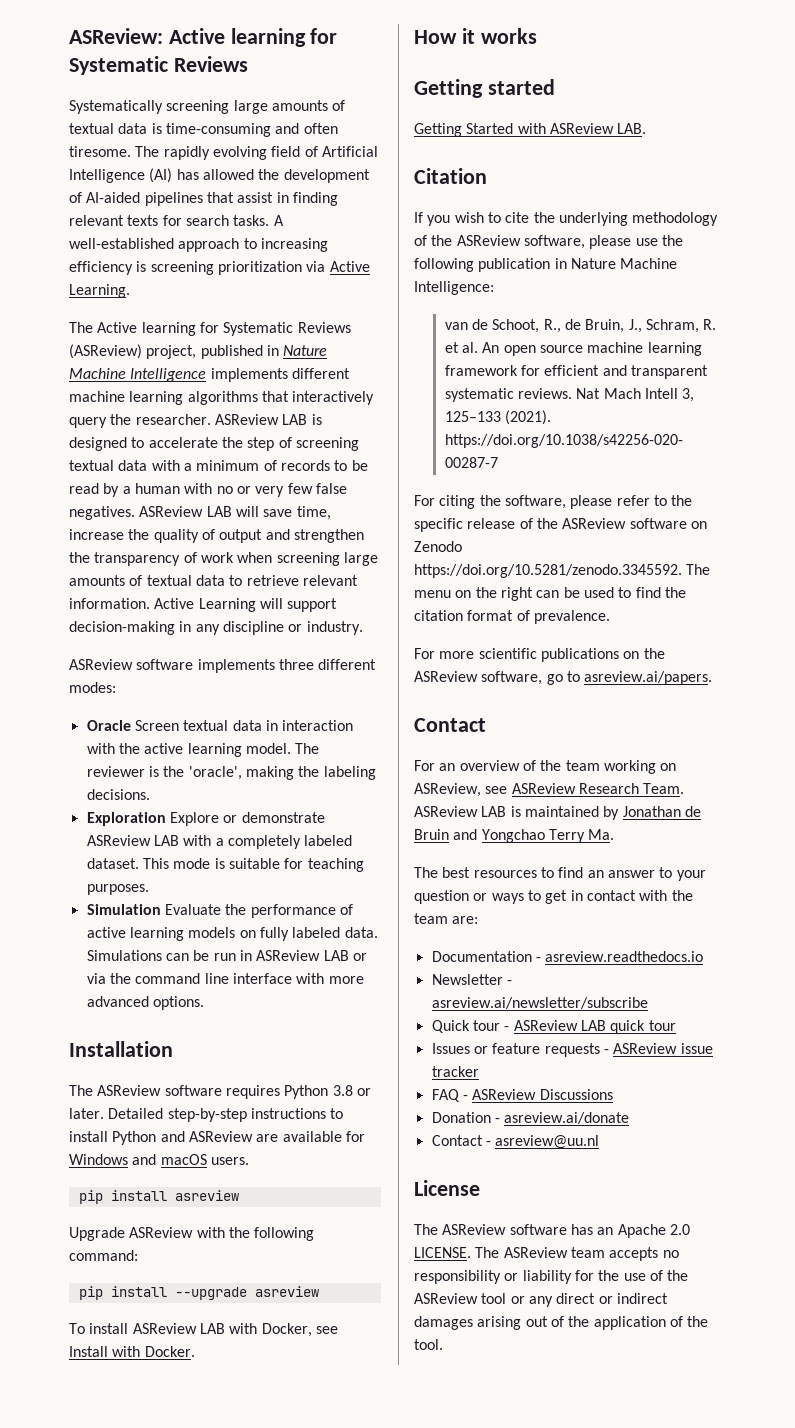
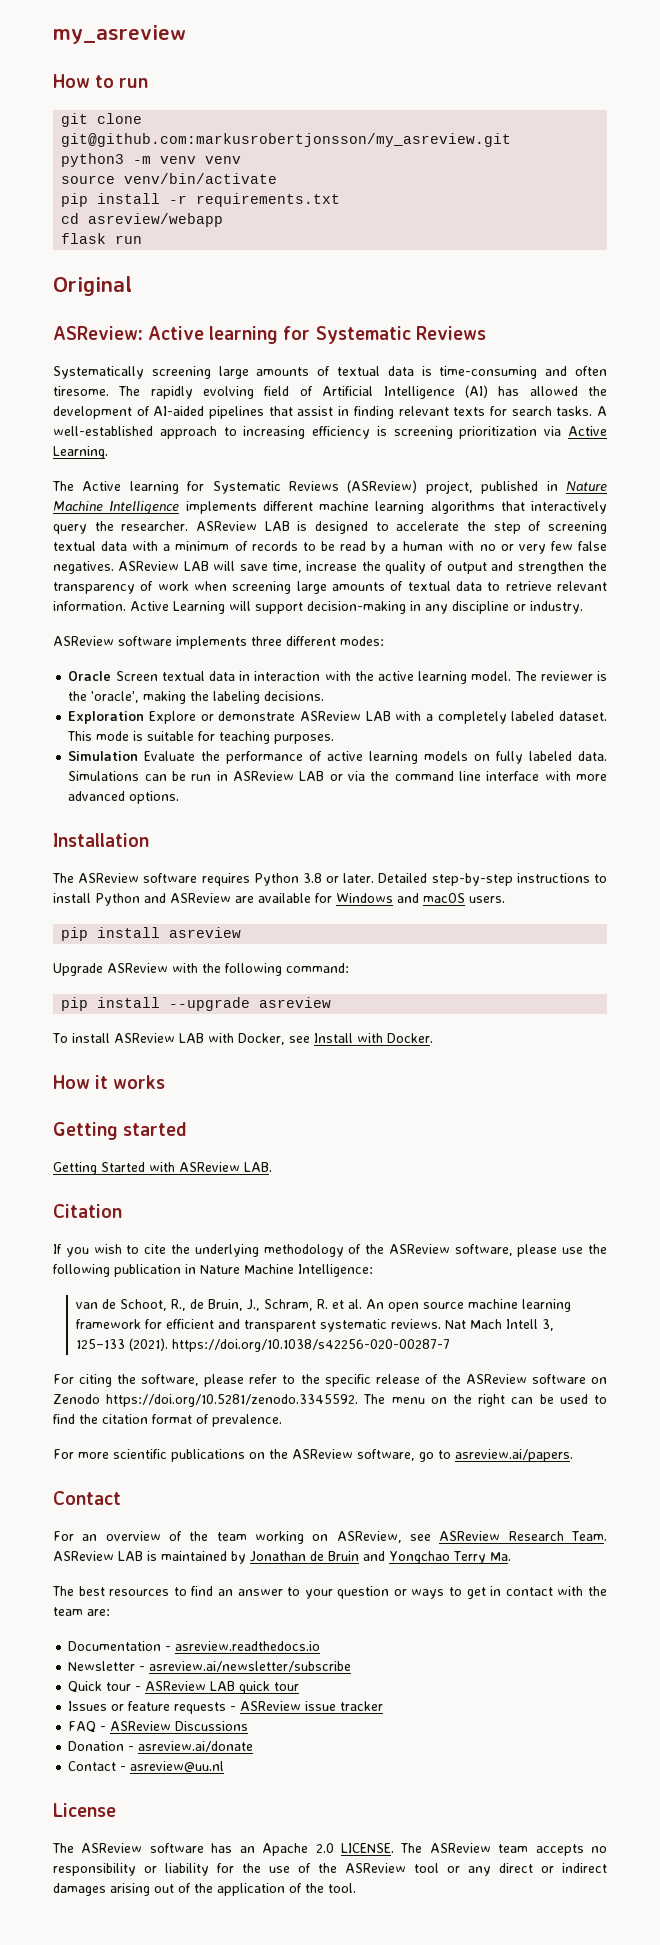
+ my_asreview
+ How to run
+ git clone git@github.com:markusrobertjonsson/my_asreview.git
+ python3 -m venv venv
+ source venv/bin/activate
+ pip install -r requirements.txt
+ cd asreview/webapp
+ flask run
+ Original

